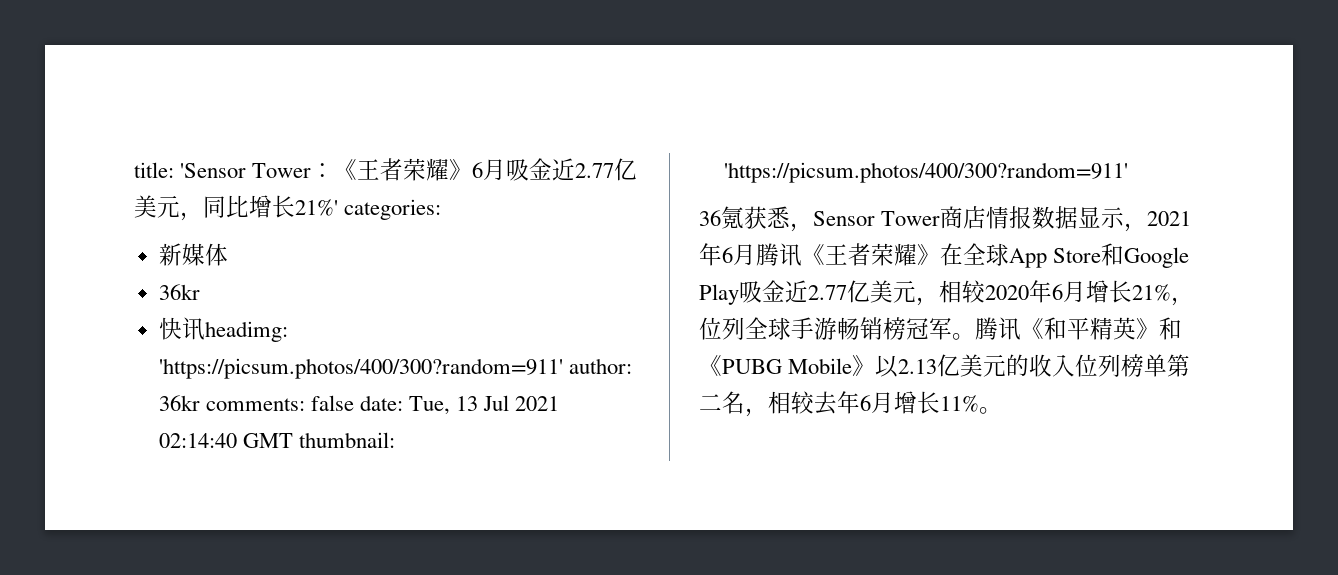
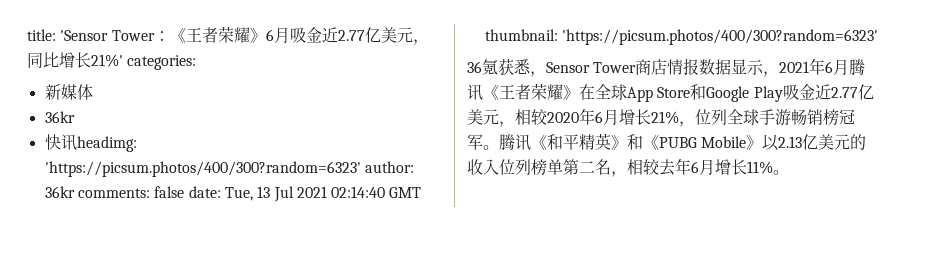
- 快讯headimg: 'https://picsum.photos/400/300?random=911' author: 36kr comments: false date: Tue, 13 Jul 2021 02:14:40 GMT thumbnail: 'https://picsum.photos/400/300?random=911'
+ 快讯headimg: 'https://picsum.photos/400/300?random=6323' author: 36kr comments: false date: Tue, 13 Jul 2021 02:14:40 GMT thumbnail: 'https://picsum.photos/400/300?random=6323'

